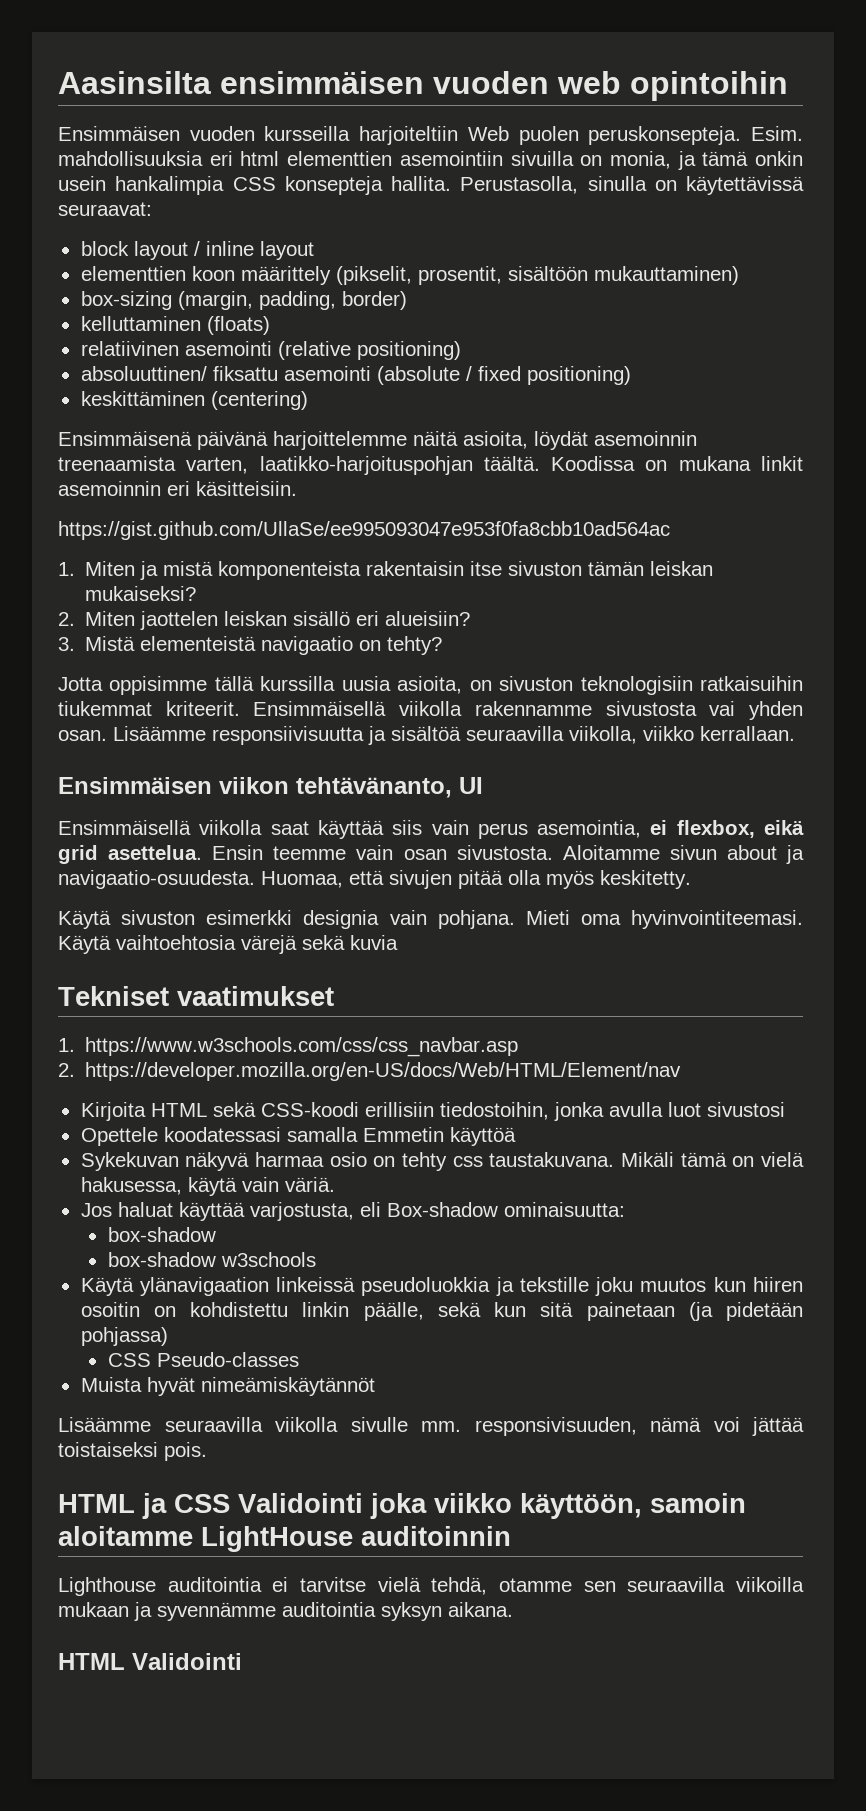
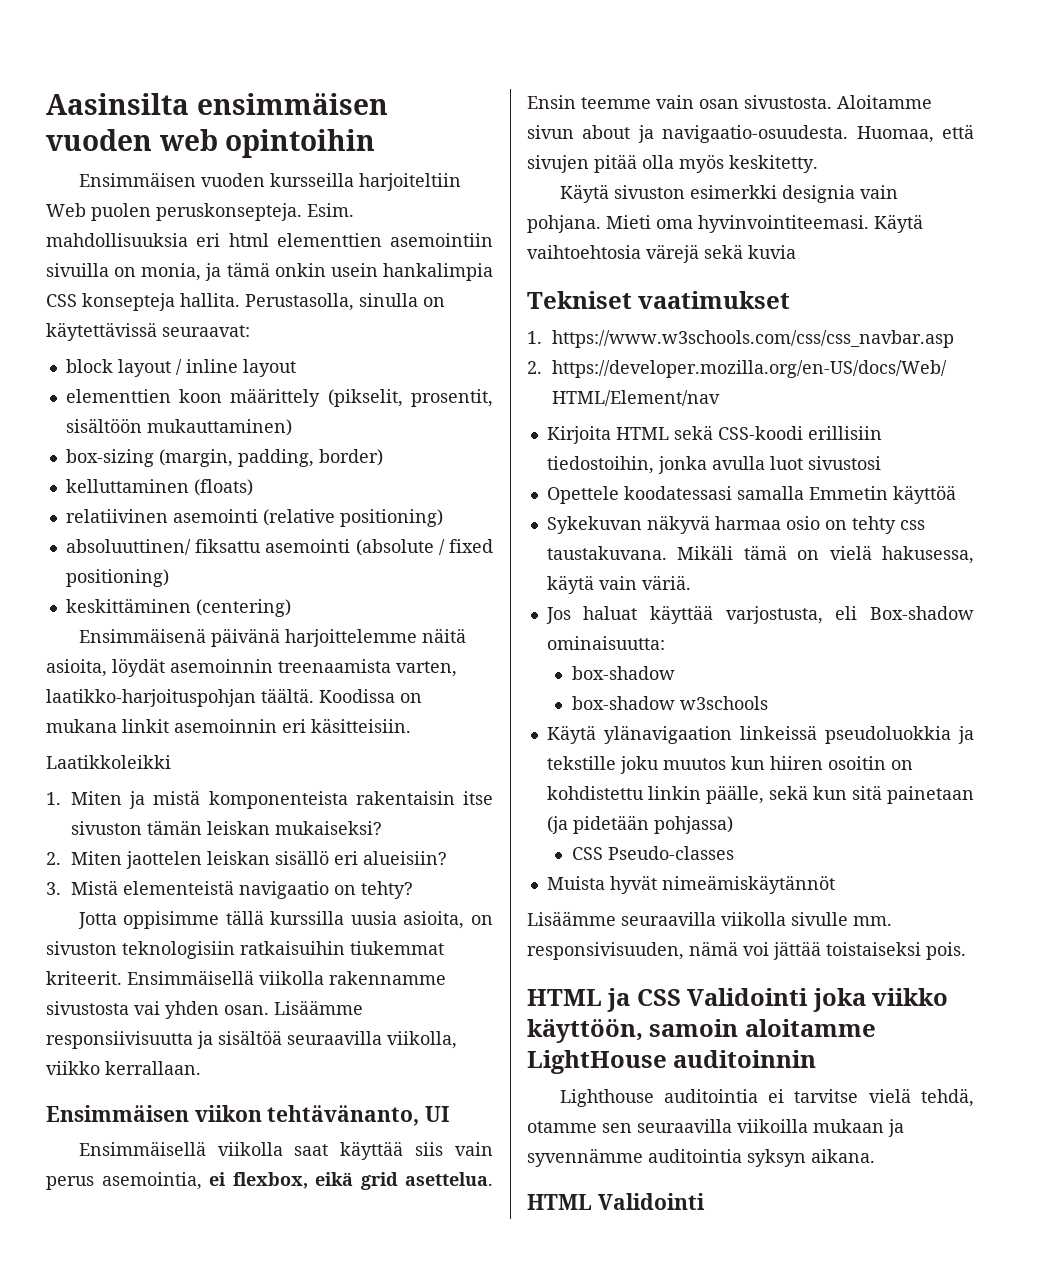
- https://gist.github.com/UllaSe/ee995093047e953f0fa8cbb10ad564ac
+ Laatikkoleikki

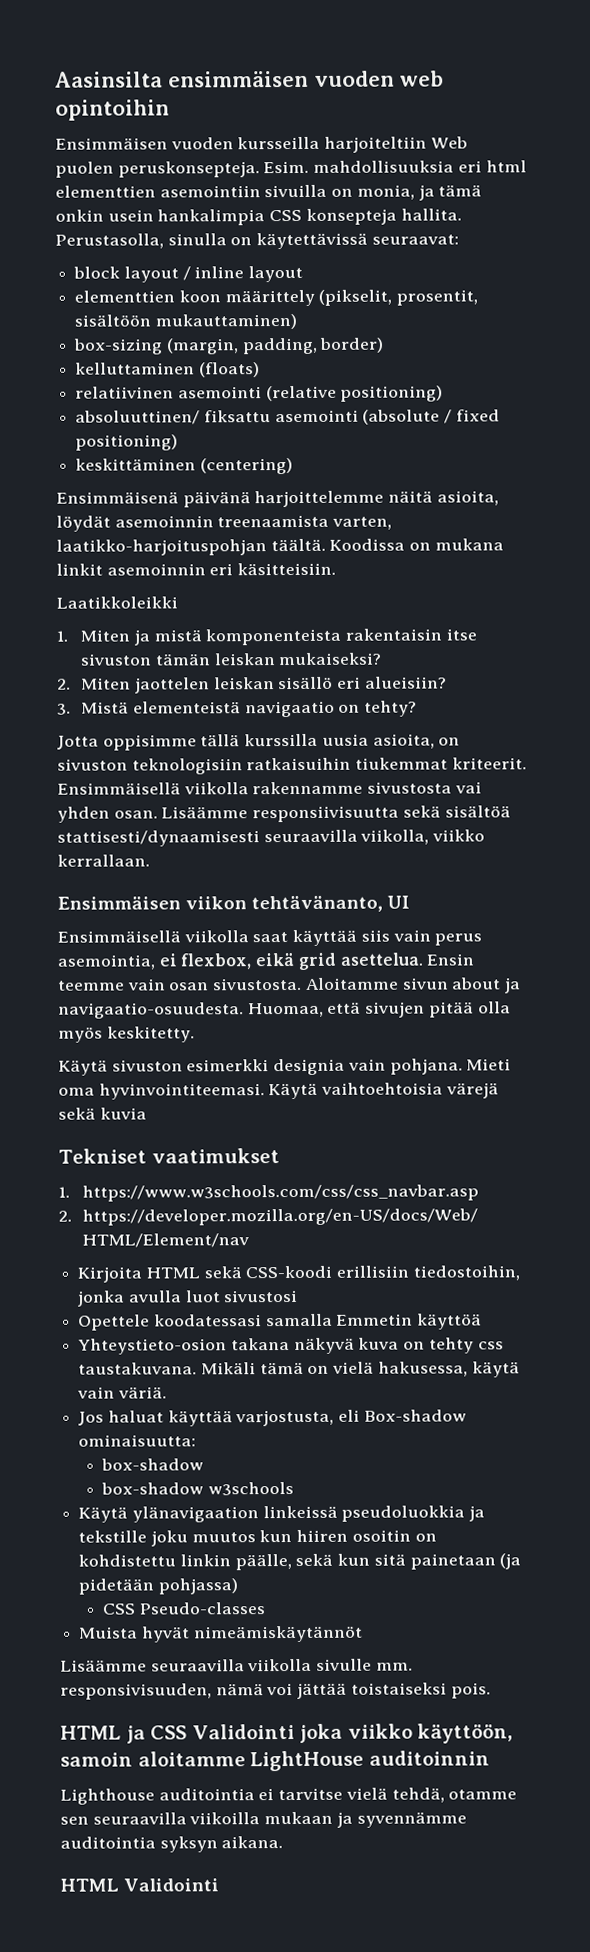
- Lisäämme responsiivisuutta ja sisältöä seuraavilla viikolla, viikko kerrallaan.
+ Lisäämme responsiivisuutta sekä sisältöä stattisesti/dynaamisesti seuraavilla viikolla, viikko kerrallaan.
- Käytä vaihtoehtosia värejä sekä kuvia
+ Käytä vaihtoehtoisia värejä sekä kuvia
- Sykekuvan näkyvä harmaa osio on tehty css taustakuvana.
+ Yhteystieto-osion takana näkyvä kuva on tehty css taustakuvana.

